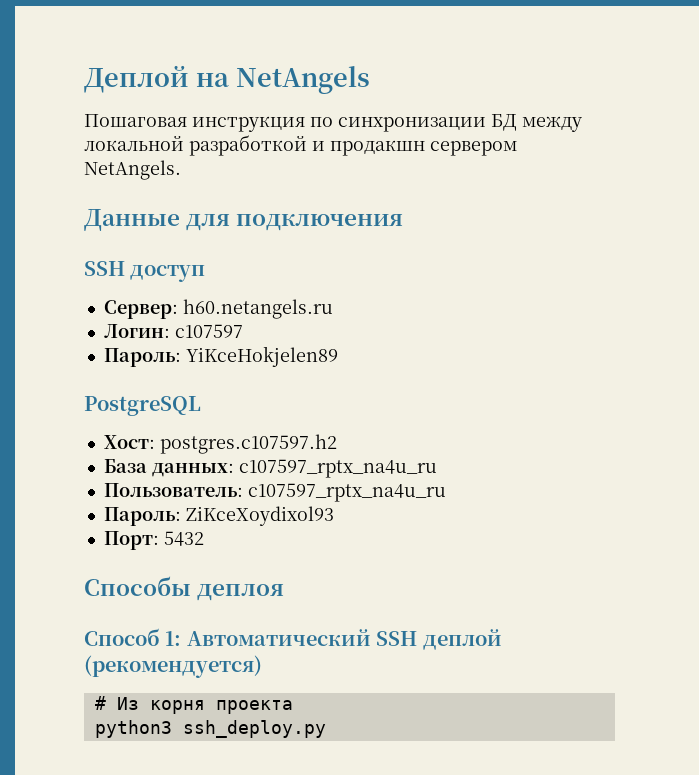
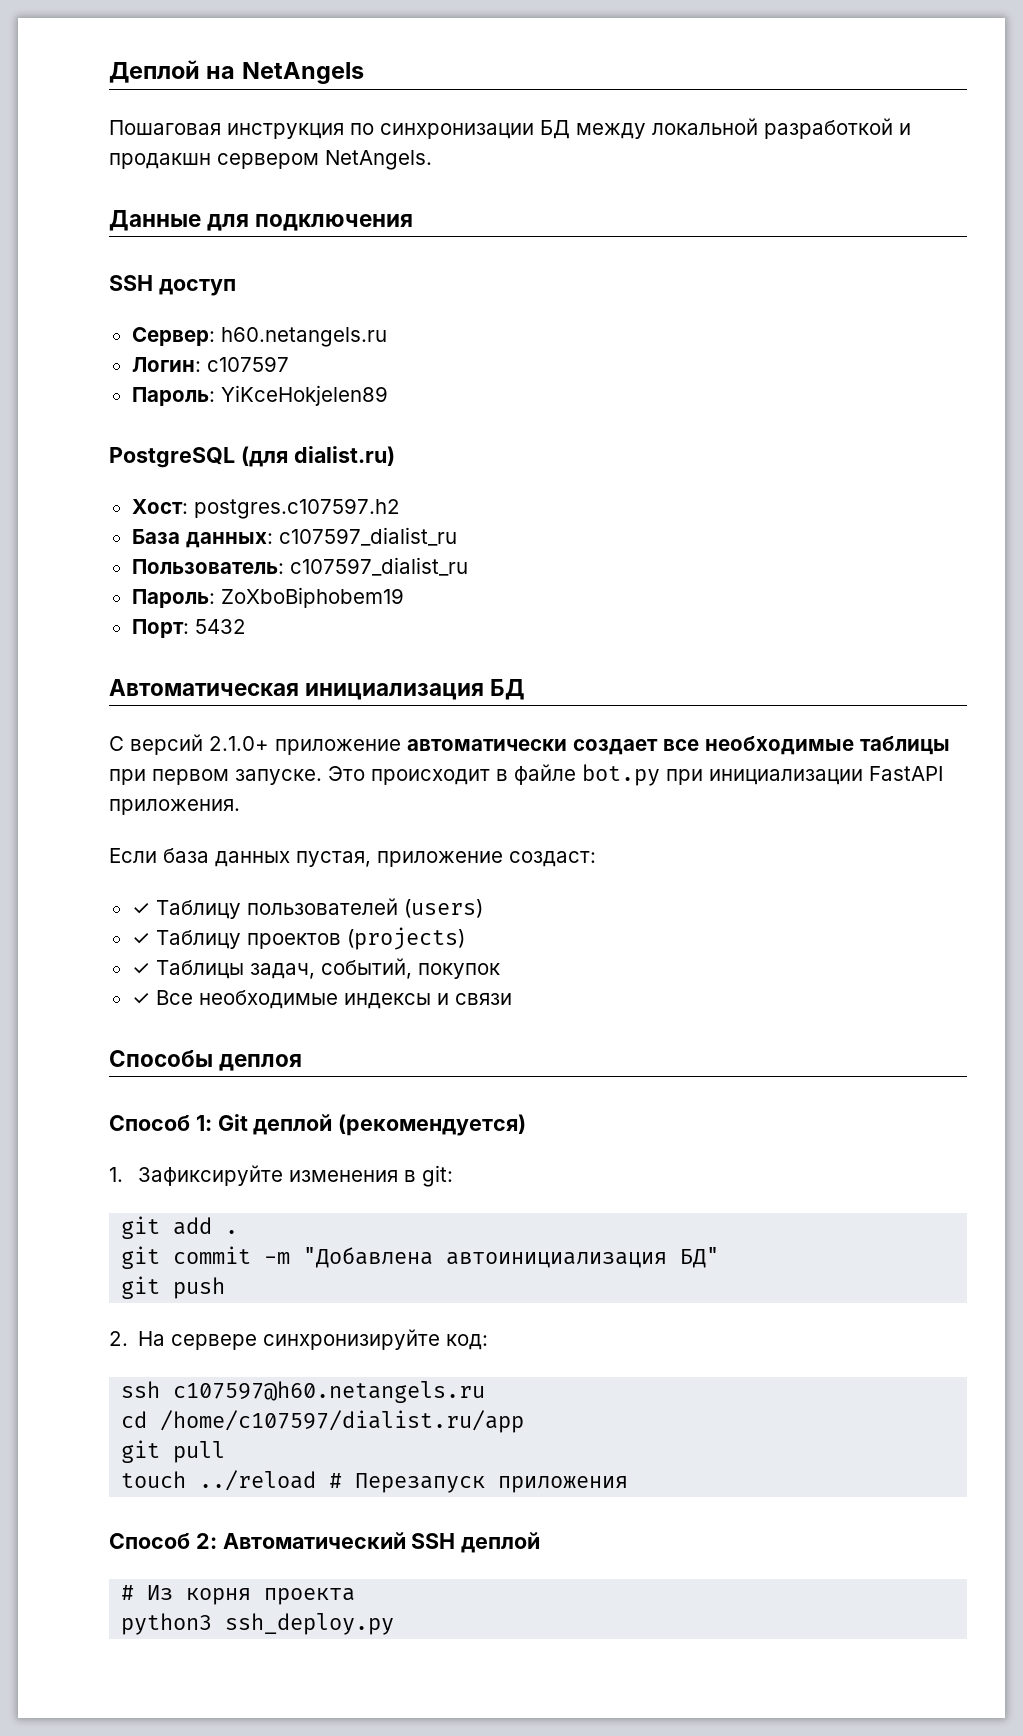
- PostgreSQL
+ PostgreSQL (для dialist.ru)
- База данных: c107597_rptx_na4u_ru
+ База данных: c107597_dialist_ru
- Пользователь: c107597_rptx_na4u_ru
- Пароль: ZiKceXoydixol93
+ Пользователь: c107597_dialist_ru
+ Пароль: ZoXboBiphobem19
+ Автоматическая инициализация БД
+ С версий 2.1.0+ приложение автоматически создает все необходимые таблицы при первом запуске. Это происходит в файле bot.py при инициализации FastAPI приложения.
+ Если база данных пустая, приложение создаст:
+ ✓ Таблицу пользователей (users)
+ ✓ Таблицу проектов (projects)
+ ✓ Таблицы задач, событий, покупок
+ ✓ Все необходимые индексы и связи
  Способы деплоя
- Способ 1: Автоматический SSH деплой (рекомендуется)
+ Способ 1: Git деплой (рекомендуется)
+ 1. Зафиксируйте изменения в git:
+ git add .
+ git commit -m "Добавлена автоинициализация БД"
+ git push
+ 2. На сервере синхронизируйте код:
+ ssh c107597@h60.netangels.ru
+ cd /home/c107597/dialist.ru/app
+ git pull
+ touch ../reload # Перезапуск приложения
+ Способ 2: Автоматический SSH деплой

